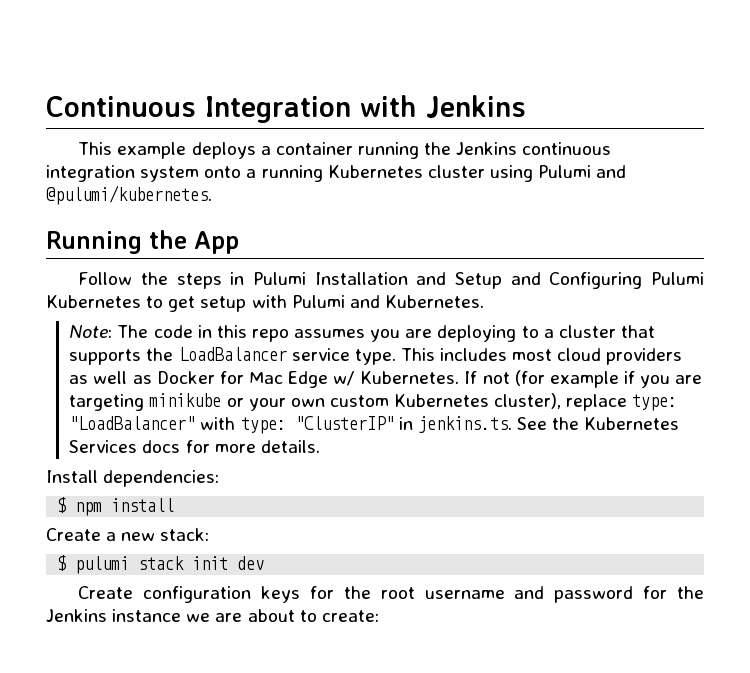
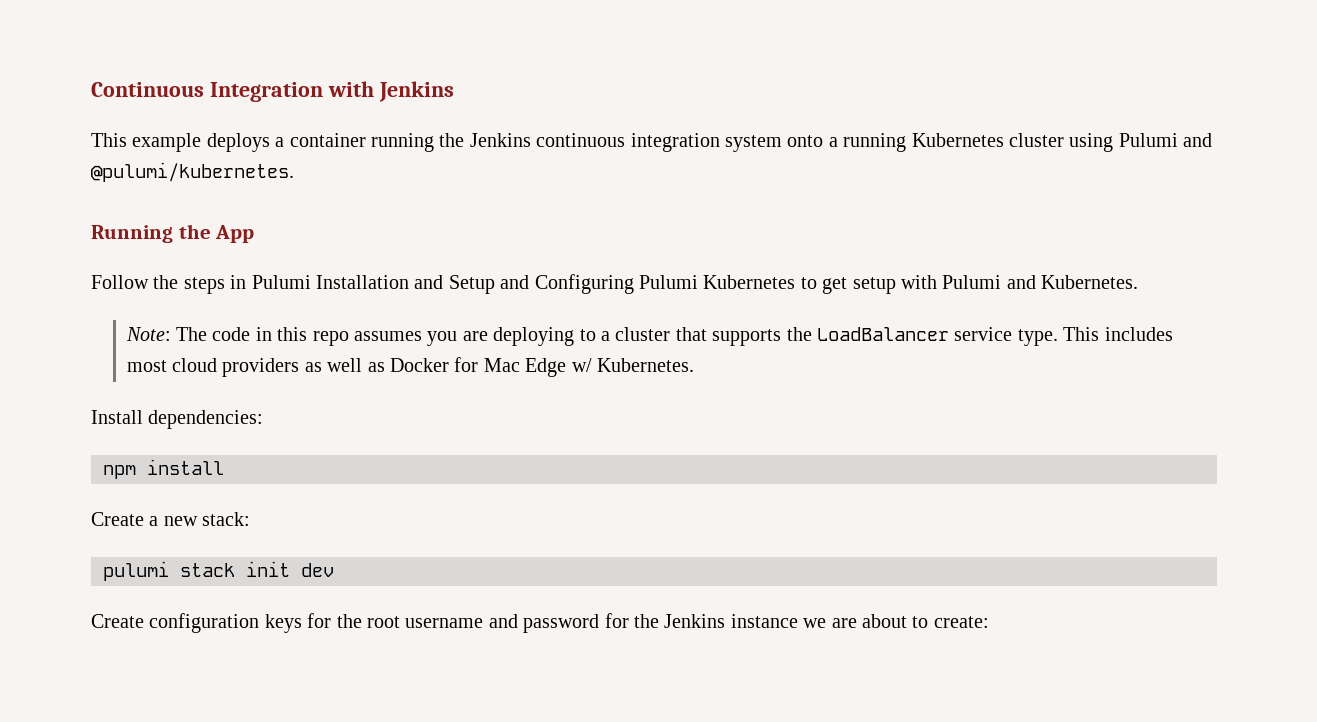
- If not (for example if you are targeting minikube or your own custom Kubernetes cluster), replace type: "LoadBalancer" with type: "ClusterIP" in jenkins.ts. See the Kubernetes Services docs for more details.
- $ npm install
+ npm install
- $ pulumi stack init dev
+ pulumi stack init dev

